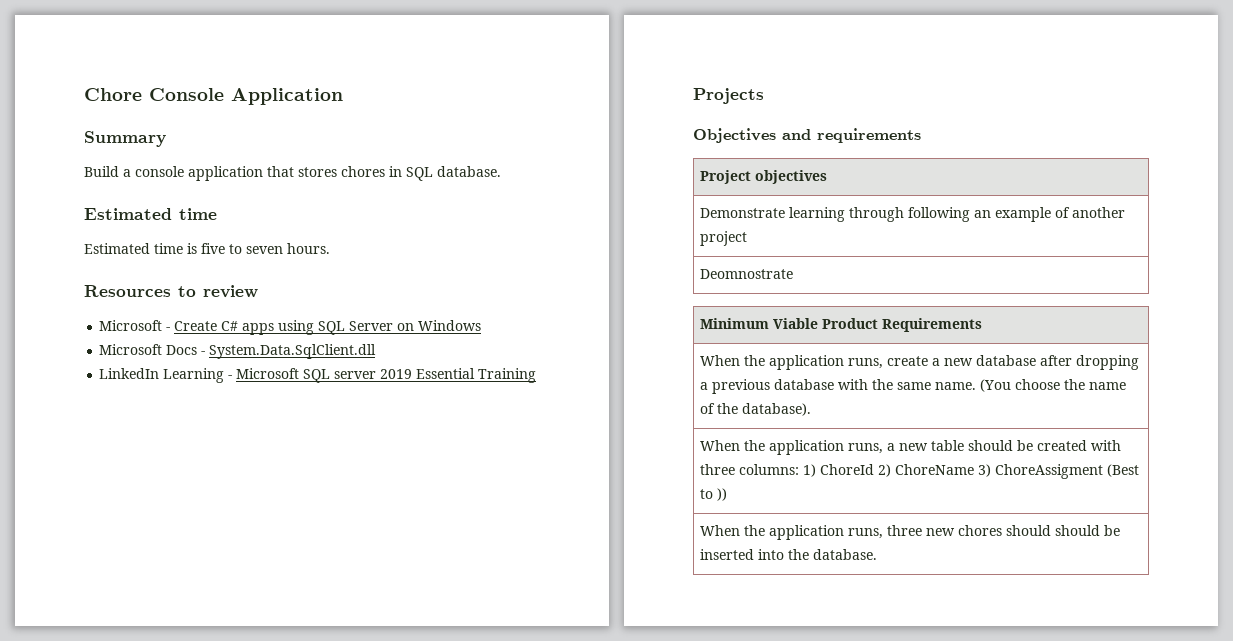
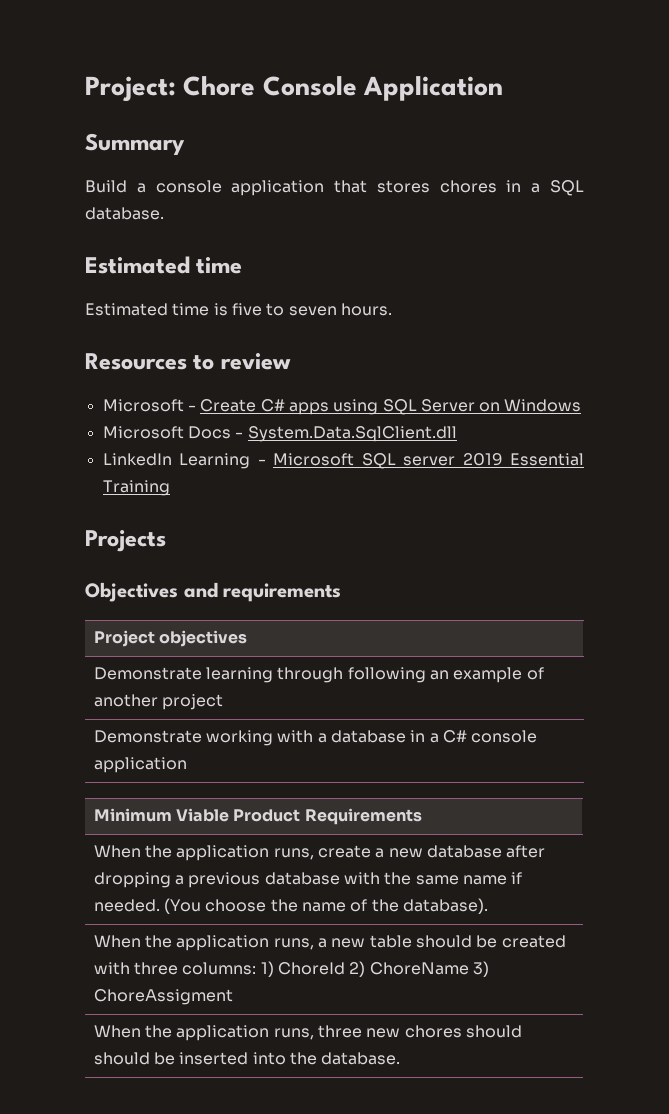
- Chore Console Application
+ Project: Chore Console Application
- Build a console application that stores chores in SQL database.
+ Build a console application that stores chores in a SQL database.
- Deomnostrate
+ Demonstrate working with a database in a C# console application
- When the application runs, create a new database after dropping a previous database with the same name. (You choose the name of the database).
+ When the application runs, create a new database after dropping a previous database with the same name if needed. (You choose the name of the database).
- When the application runs, a new table should be created with three columns: 1) ChoreId 2) ChoreName 3) ChoreAssigment (Best to ))
+ When the application runs, a new table should be created with three columns: 1) ChoreId 2) ChoreName 3) ChoreAssigment

